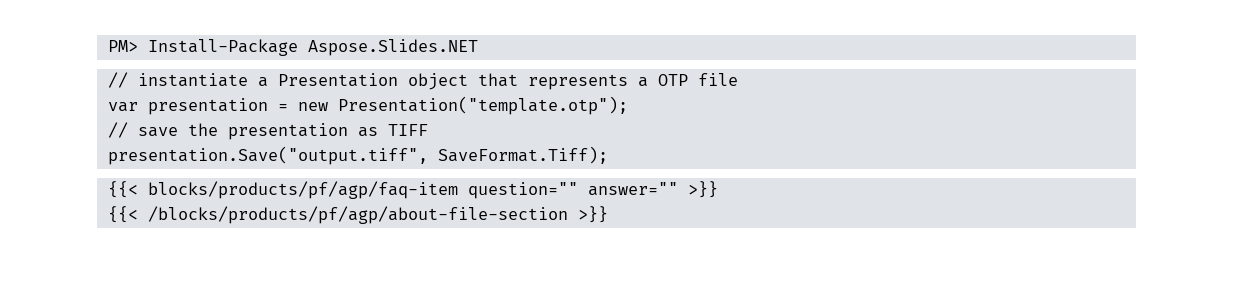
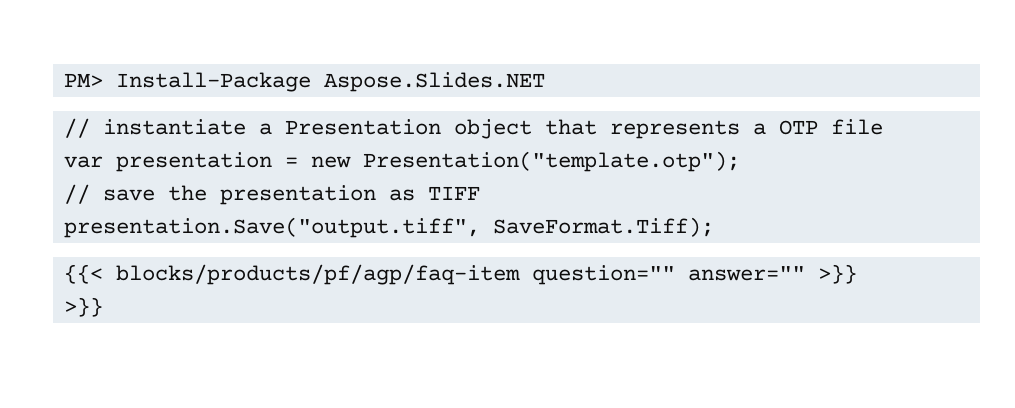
  {{< blocks/products/pf/agp/faq-item question="" answer="" >}}
- {{< /blocks/products/pf/agp/about-file-section >}}
+ >}}

